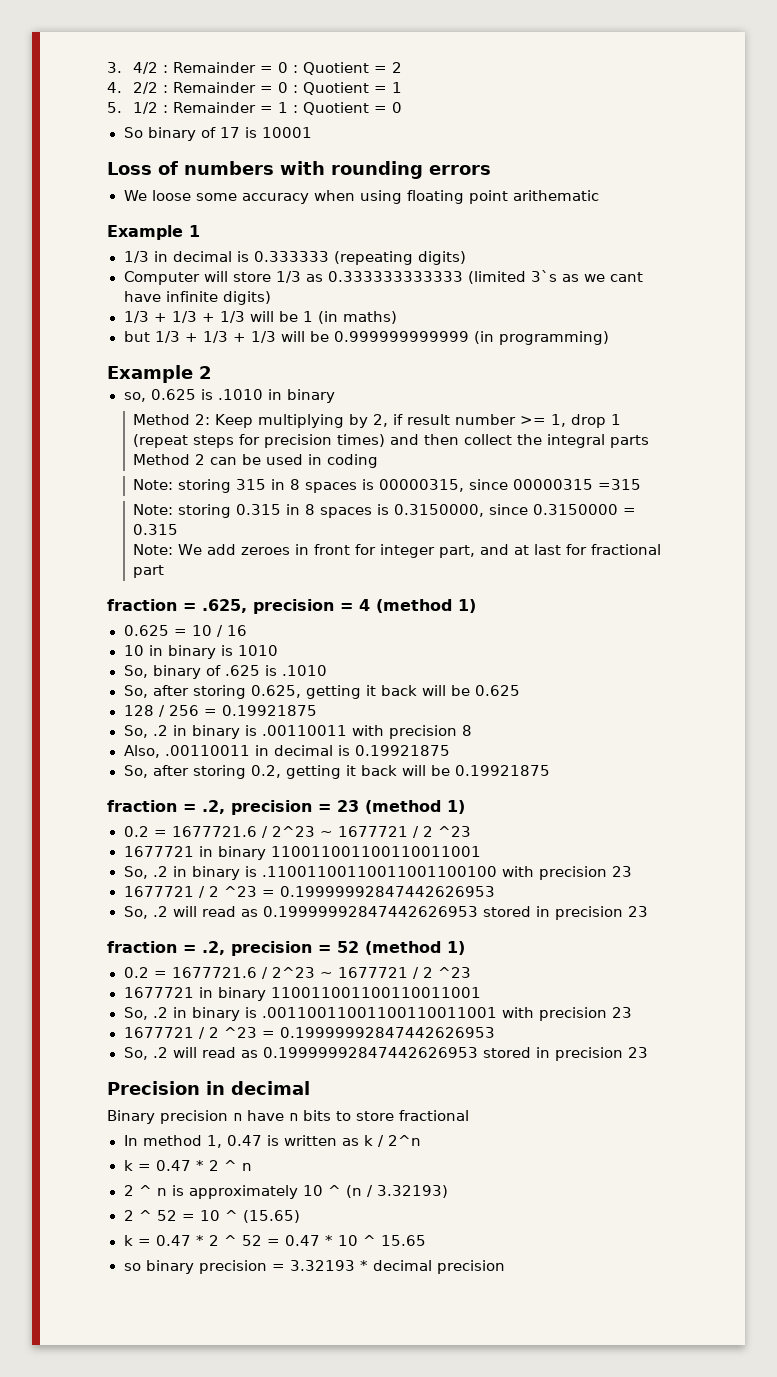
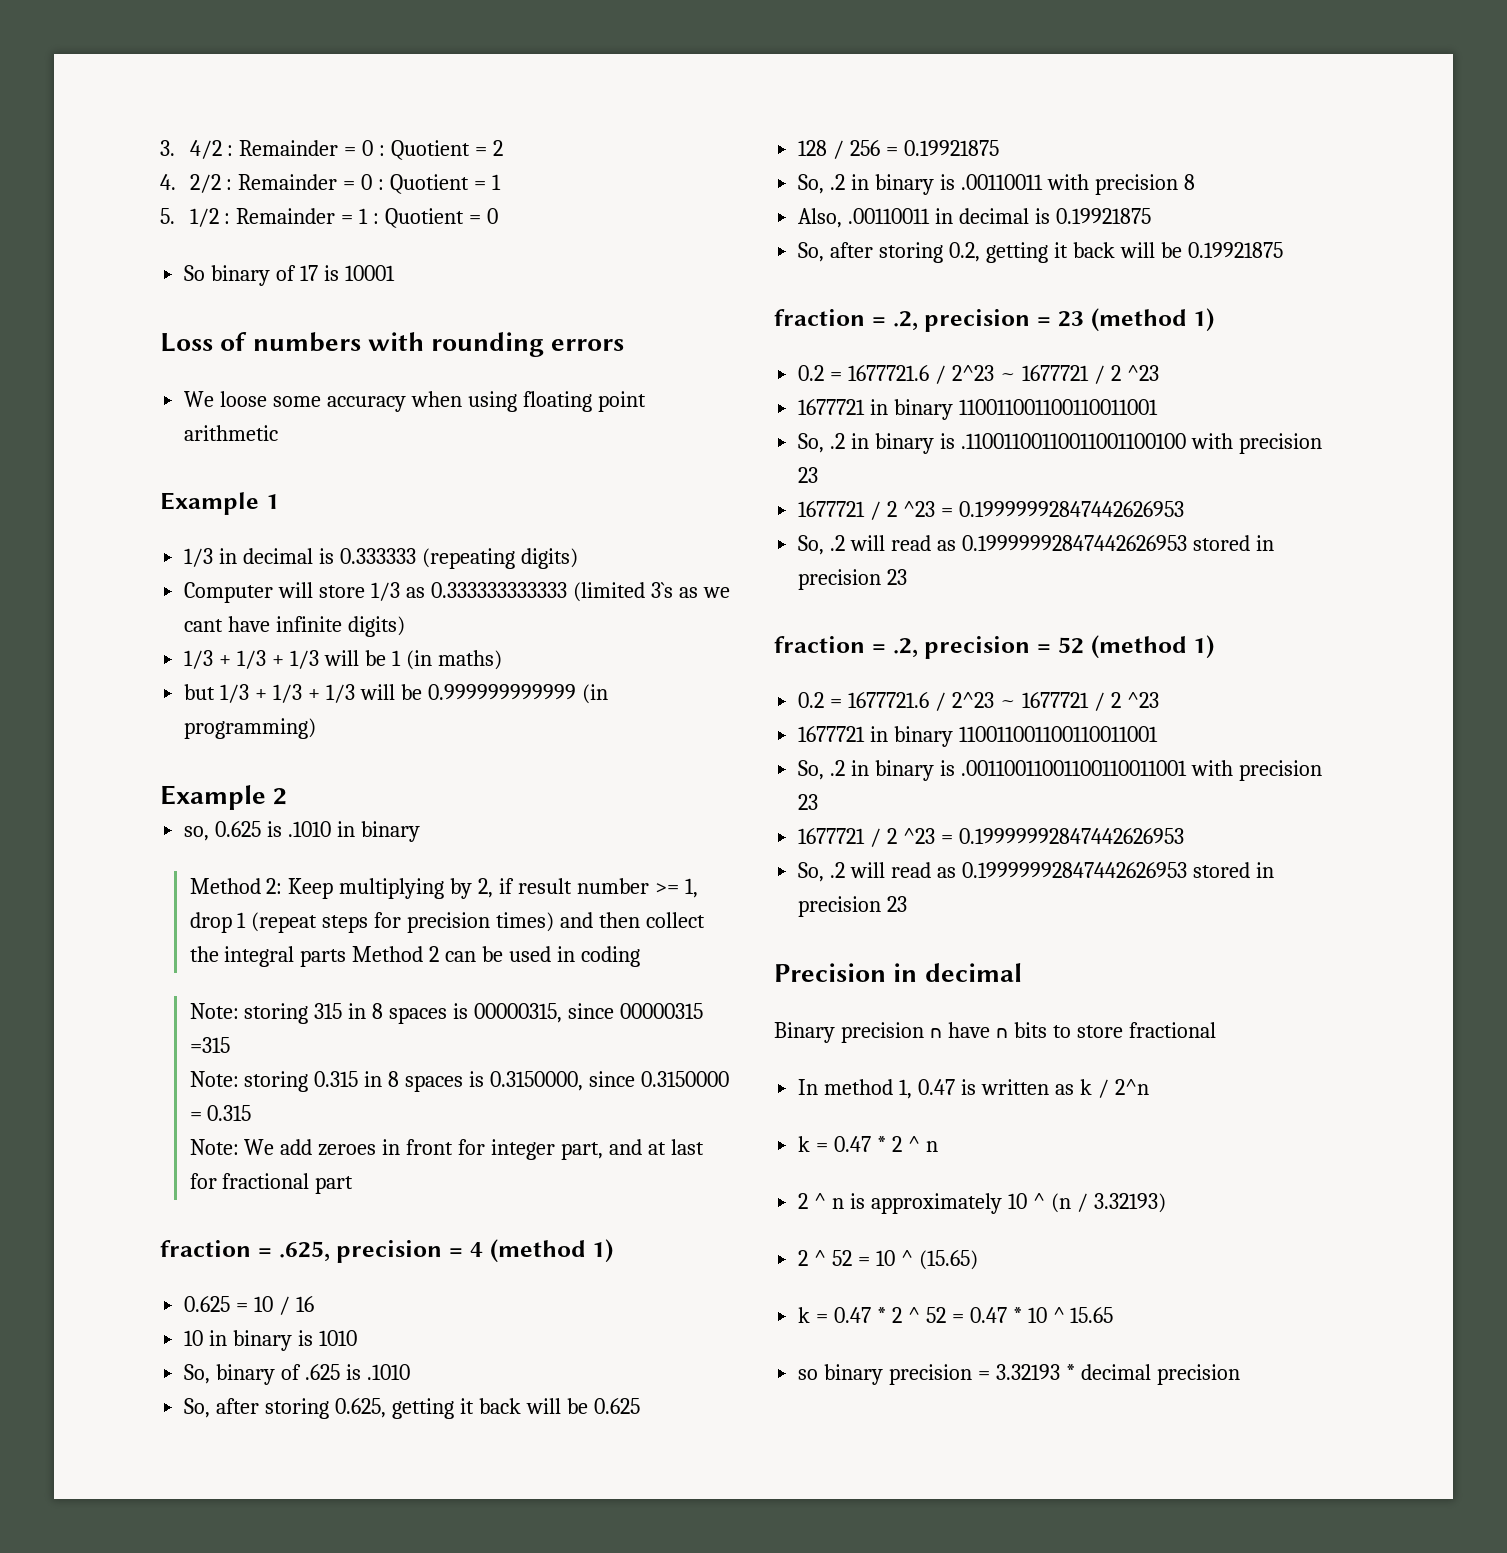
- We loose some accuracy when using floating point arithematic
+ We loose some accuracy when using floating point arithmetic

